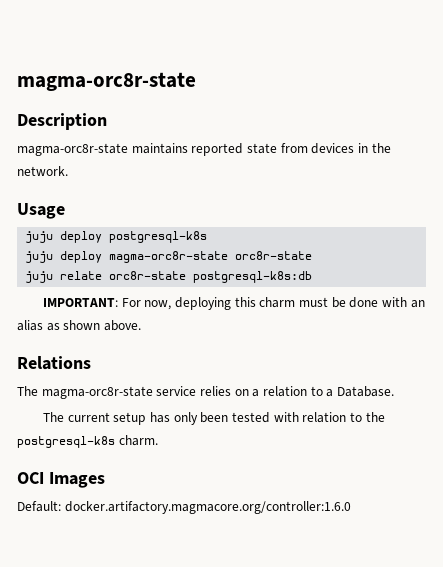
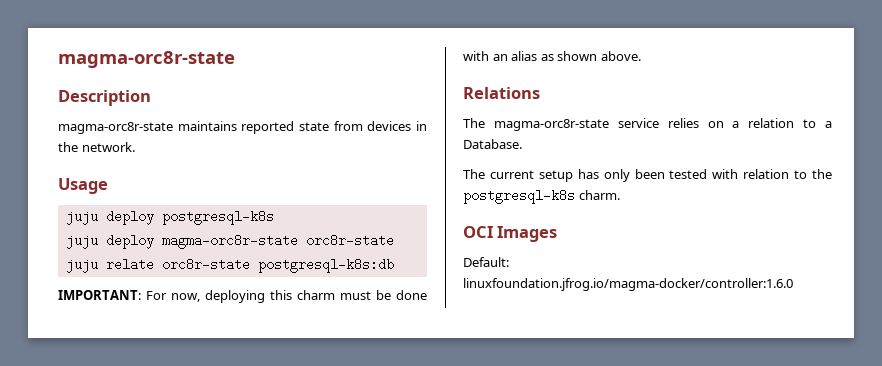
- Default: docker.artifactory.magmacore.org/controller:1.6.0
+ Default: linuxfoundation.jfrog.io/magma-docker/controller:1.6.0

